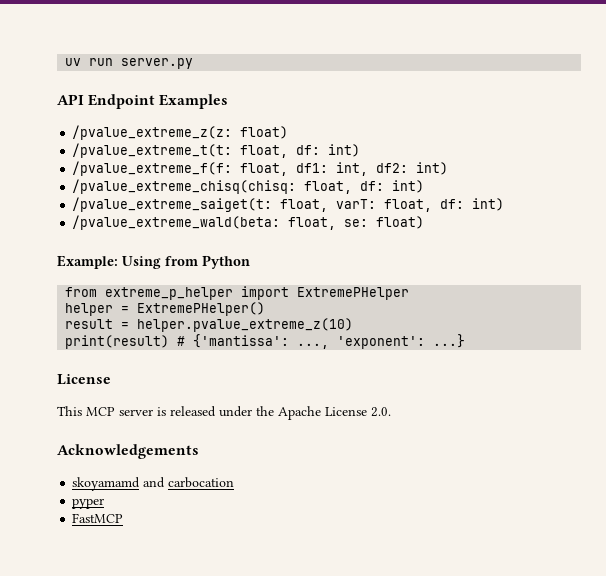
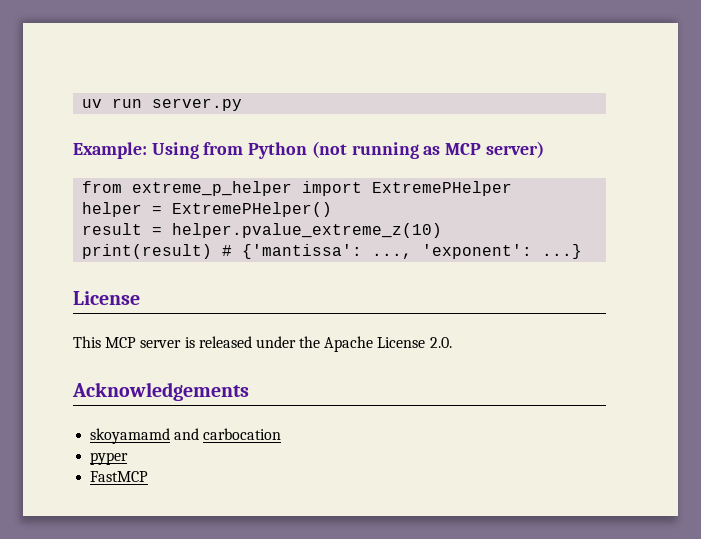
- API Endpoint Examples
- /pvalue_extreme_z(z: float)
- /pvalue_extreme_t(t: float, df: int)
- /pvalue_extreme_f(f: float, df1: int, df2: int)
- /pvalue_extreme_chisq(chisq: float, df: int)
- /pvalue_extreme_saiget(t: float, varT: float, df: int)
- /pvalue_extreme_wald(beta: float, se: float)
- Example: Using from Python
+ Example: Using from Python (not running as MCP server)

